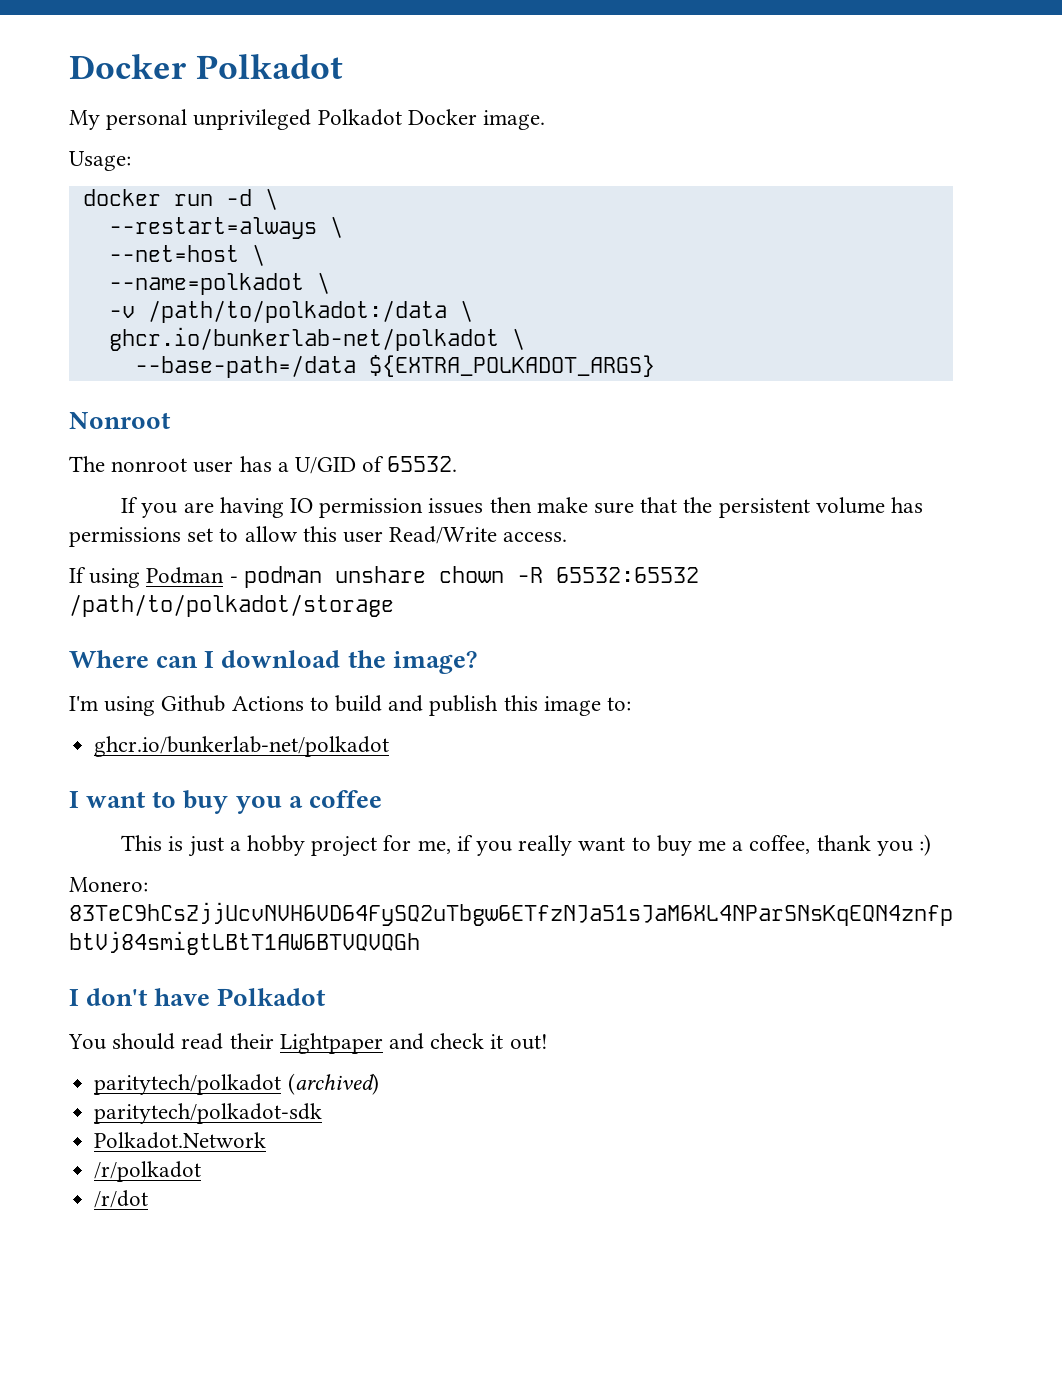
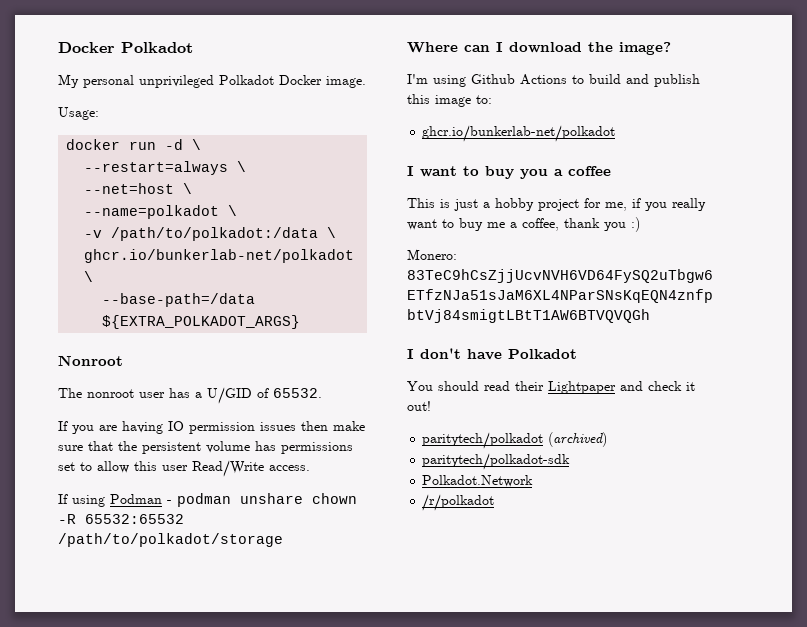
- /r/dot

